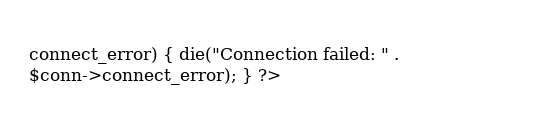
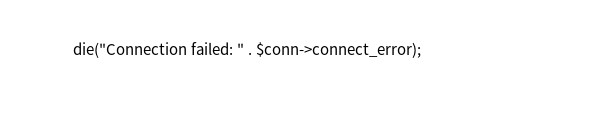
- connect_error) { die("Connection failed: " .
+ die("Connection failed: " .
- $conn->connect_error); } ?>
+ $conn->connect_error);

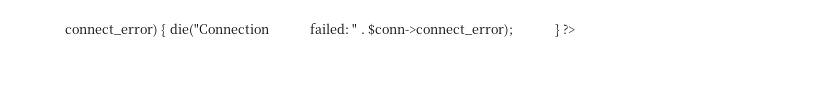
- die("Connection failed: " .
+ connect_error) { die("Connection failed: " .
- $conn->connect_error);
+ $conn->connect_error); } ?>

